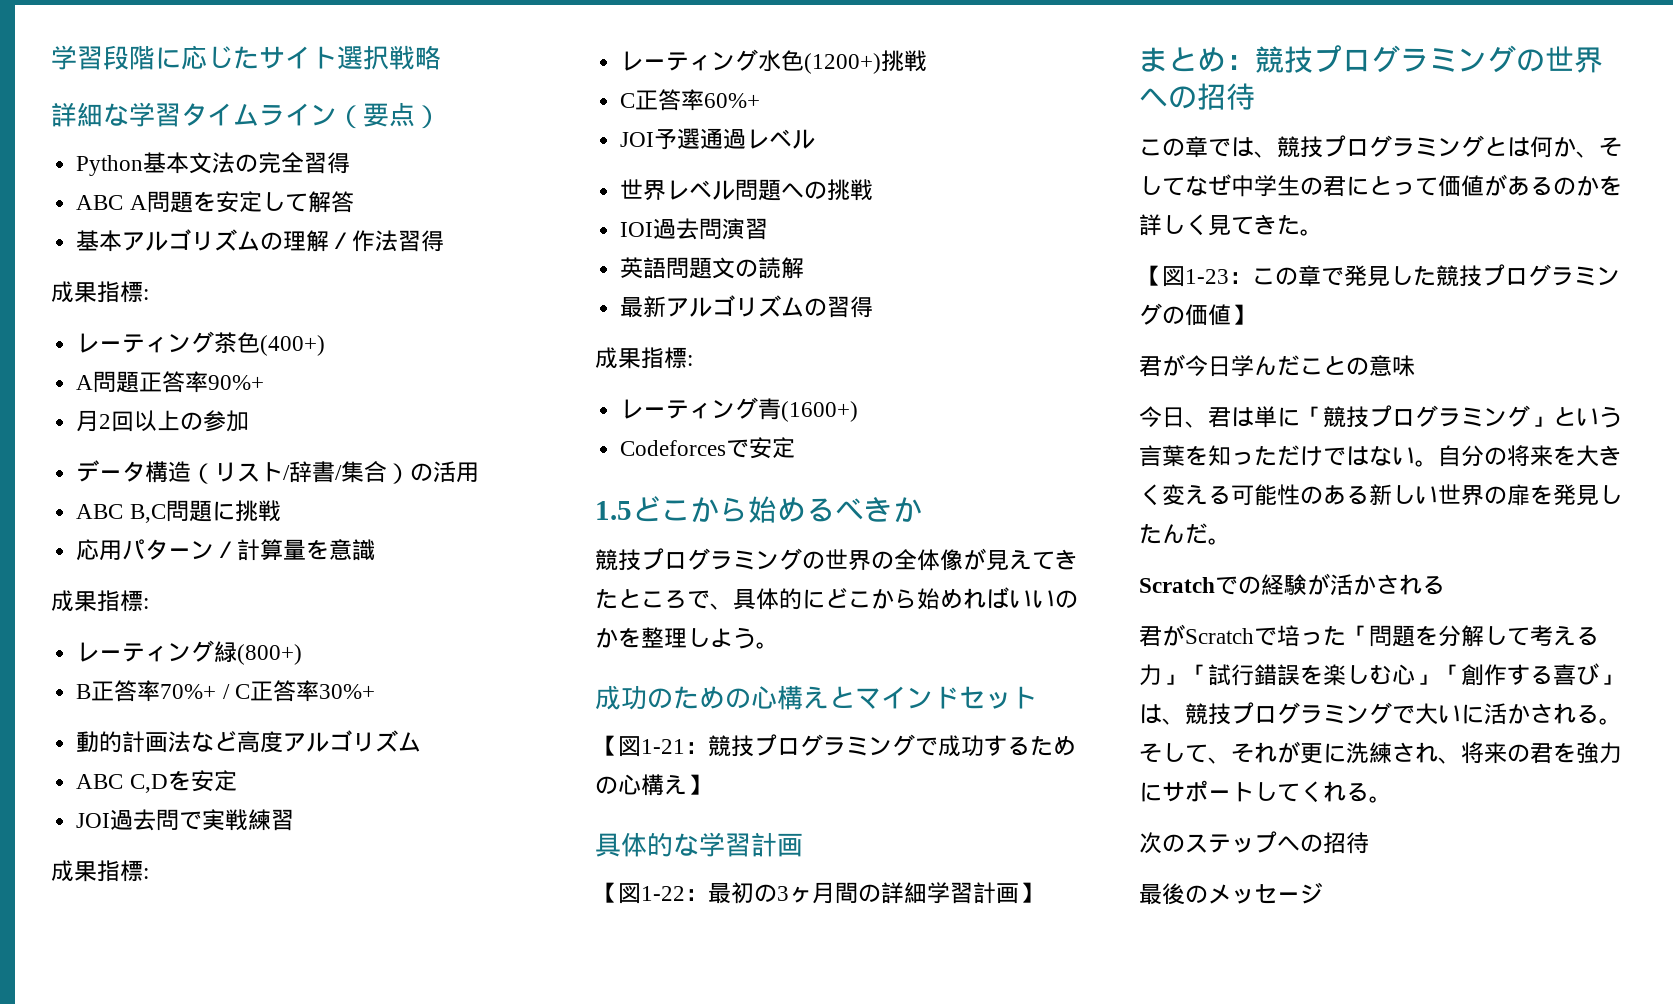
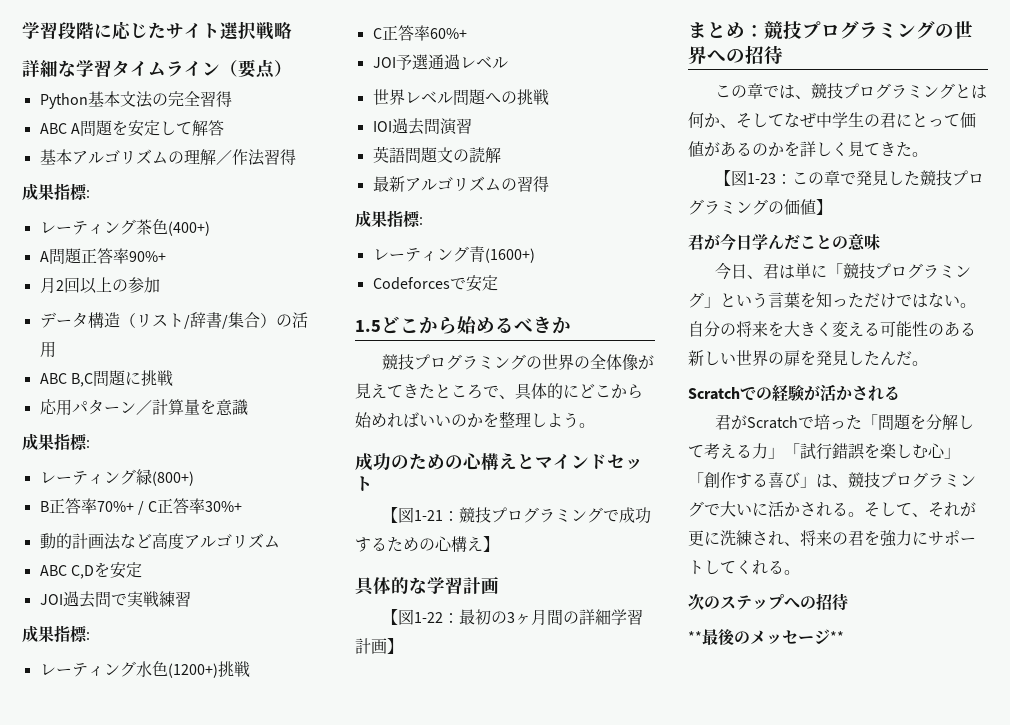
- 最後のメッセージ
+ **最後のメッセージ**

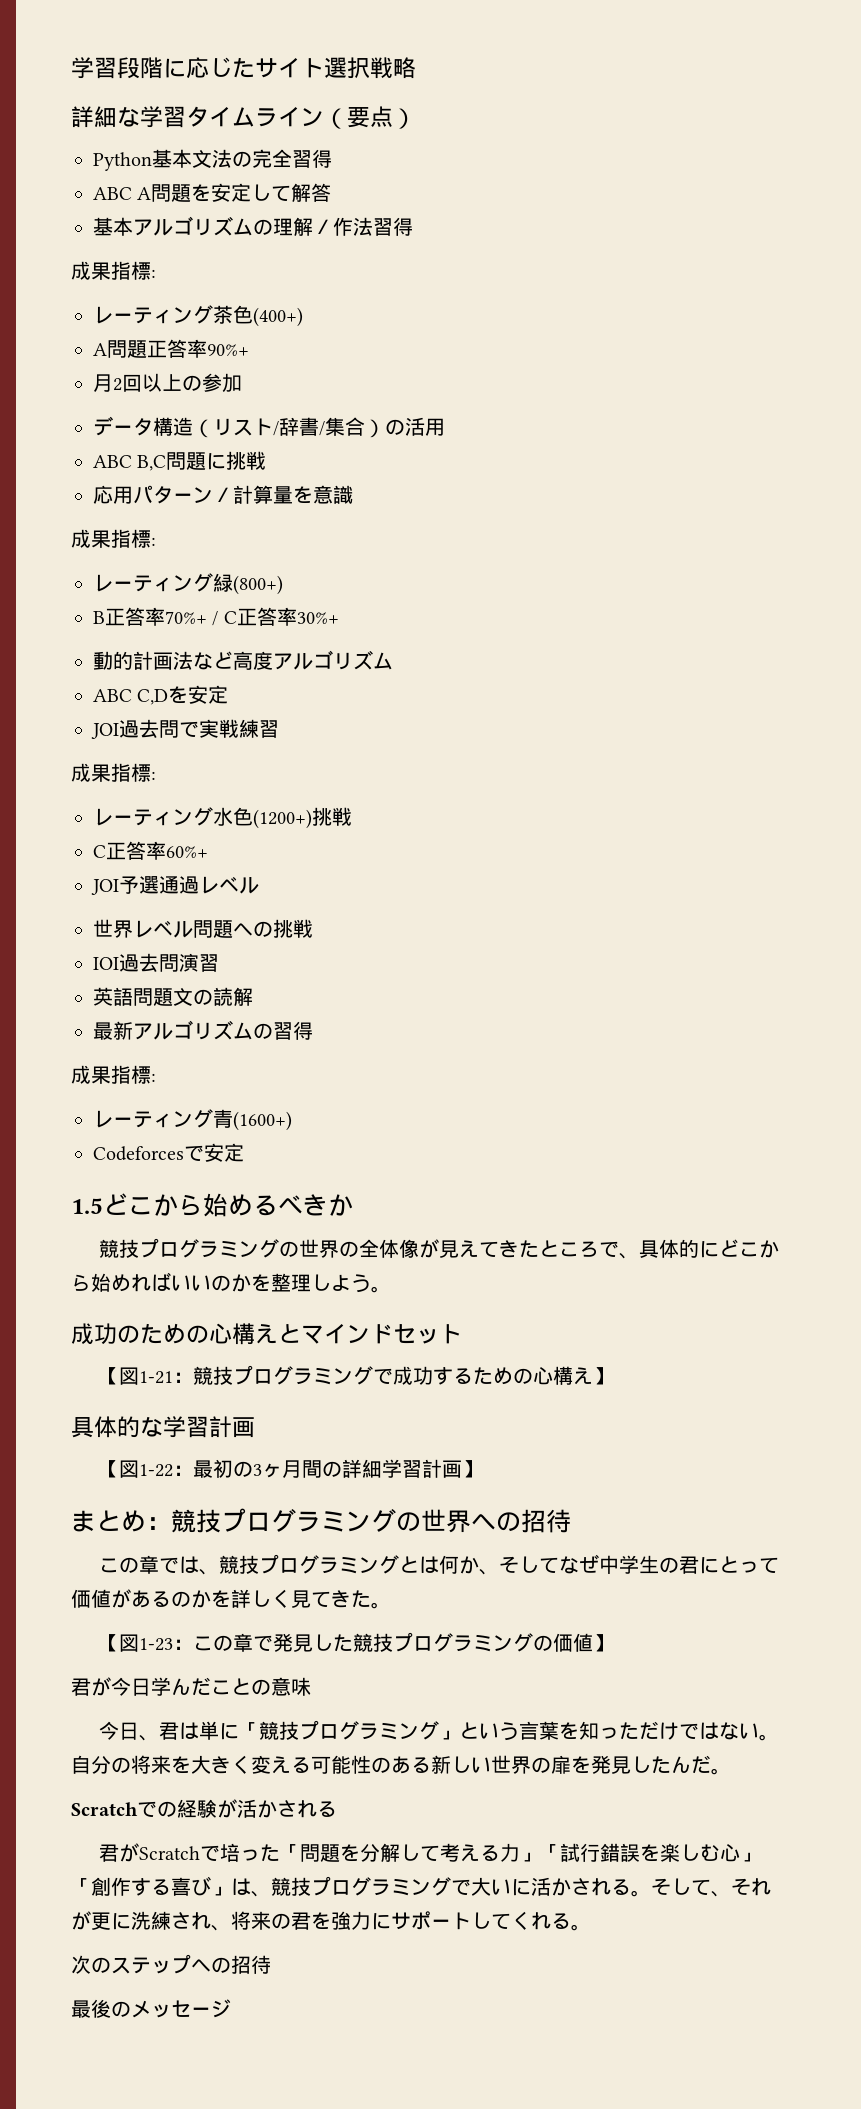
- **最後のメッセージ**
+ 最後のメッセージ

